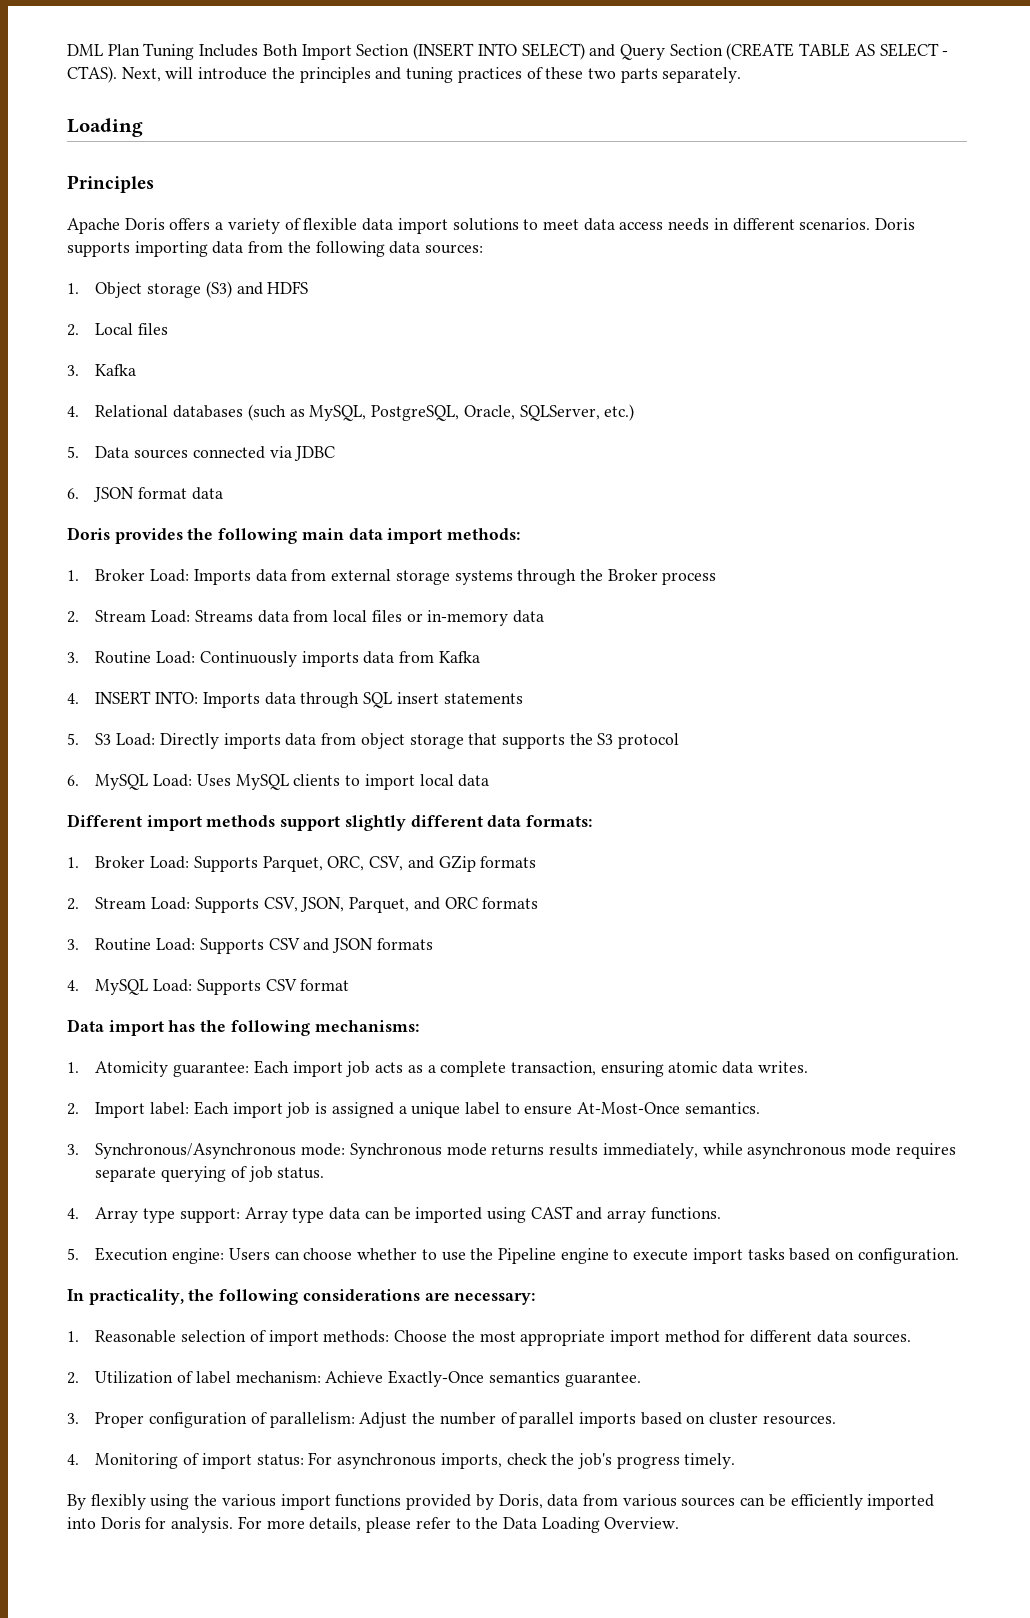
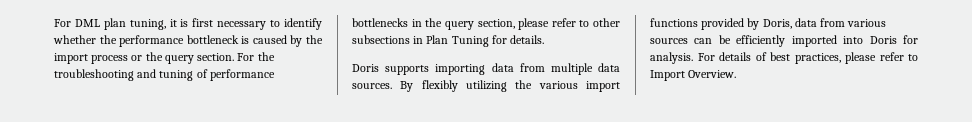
- DML Plan Tuning Includes Both Import Section (INSERT INTO SELECT) and Query Section (CREATE TABLE AS SELECT - CTAS). Next, will introduce the principles and tuning practices of these two parts separately.
- Loading
- Principles
- Apache Doris offers a variety of flexible data import solutions to meet data access needs in different scenarios. Doris supports importing data from the following data sources:
- 1. Object storage (S3) and HDFS
- 2. Local files
- 3. Kafka
- 4. Relational databases (such as MySQL, PostgreSQL, Oracle, SQLServer, etc.)
- 5. Data sources connected via JDBC
- 6. JSON format data
- Doris provides the following main data import methods:
- 1. Broker Load: Imports data from external storage systems through the Broker process
- 2. Stream Load: Streams data from local files or in-memory data
- 3. Routine Load: Continuously imports data from Kafka
- 4. INSERT INTO: Imports data through SQL insert statements
- 5. S3 Load: Directly imports data from object storage that supports the S3 protocol
- 6. MySQL Load: Uses MySQL clients to import local data
- Different import methods support slightly different data formats:
- 1. Broker Load: Supports Parquet, ORC, CSV, and GZip formats
- 2. Stream Load: Supports CSV, JSON, Parquet, and ORC formats
- 3. Routine Load: Supports CSV and JSON formats
- 4. MySQL Load: Supports CSV format
- Data import has the following mechanisms:
- 1. Atomicity guarantee: Each import job acts as a complete transaction, ensuring atomic data writes.
- 2. Import label: Each import job is assigned a unique label to ensure At-Most-Once semantics.
- 3. Synchronous/Asynchronous mode: Synchronous mode returns results immediately, while asynchronous mode requires separate querying of job status.
- 4. Array type support: Array type data can be imported using CAST and array functions.
- 5. Execution engine: Users can choose whether to use the Pipeline engine to execute import tasks based on configuration.
- In practicality, the following considerations are necessary:
- 1. Reasonable selection of import methods: Choose the most appropriate import method for different data sources.
- 2. Utilization of label mechanism: Achieve Exactly-Once semantics guarantee.
- 3. Proper configuration of parallelism: Adjust the number of parallel imports based on cluster resources.
- 4. Monitoring of import status: For asynchronous imports, check the job's progress timely.
- By flexibly using the various import functions provided by Doris, data from various sources can be efficiently imported into Doris for analysis.
+ For DML plan tuning, it is first necessary to identify whether the performance bottleneck is caused by the import process or the query section. For the troubleshooting and tuning of performance bottlenecks in the query section, please refer to other subsections in Plan Tuning for details.
+ Doris supports importing data from multiple data sources. By flexibly utilizing the various import functions provided by Doris, data from various sources can be efficiently imported into Doris for analysis.
- For more details, please refer to the Data Loading Overview.
+ For details of best practices, please refer to Import Overview.

